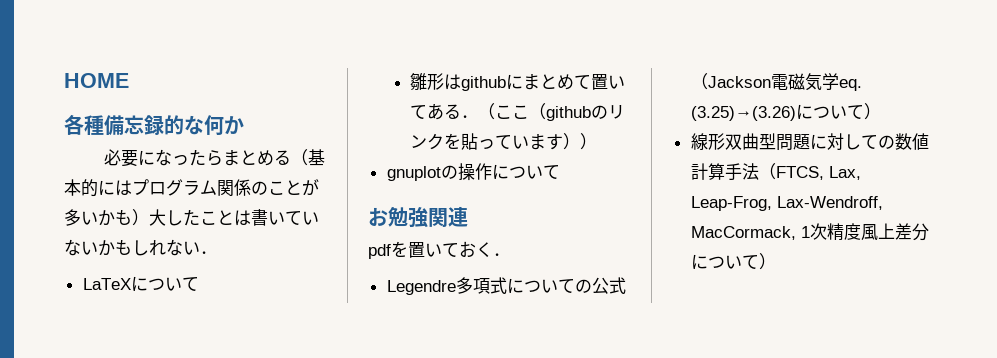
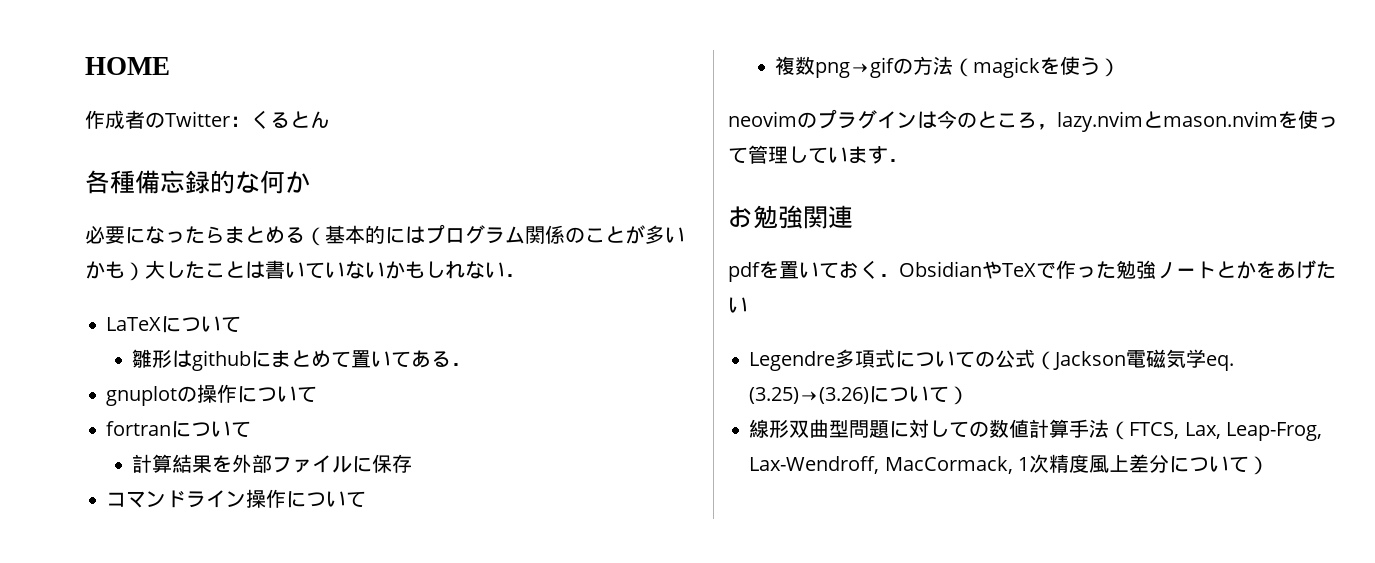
+ 作成者のTwitter：くるとん
- 雛形はgithubにまとめて置いてある．（ここ（githubのリンクを貼っています））
+ 雛形はgithubにまとめて置いてある．
+ fortranについて
+ 計算結果を外部ファイルに保存
+ コマンドライン操作について
+ 複数png→gifの方法（magickを使う）
+ neovimのプラグインは今のところ，lazy.nvimとmason.nvimを使って管理しています．
- pdfを置いておく．
+ pdfを置いておく．ObsidianやTeXで作った勉強ノートとかをあげたい

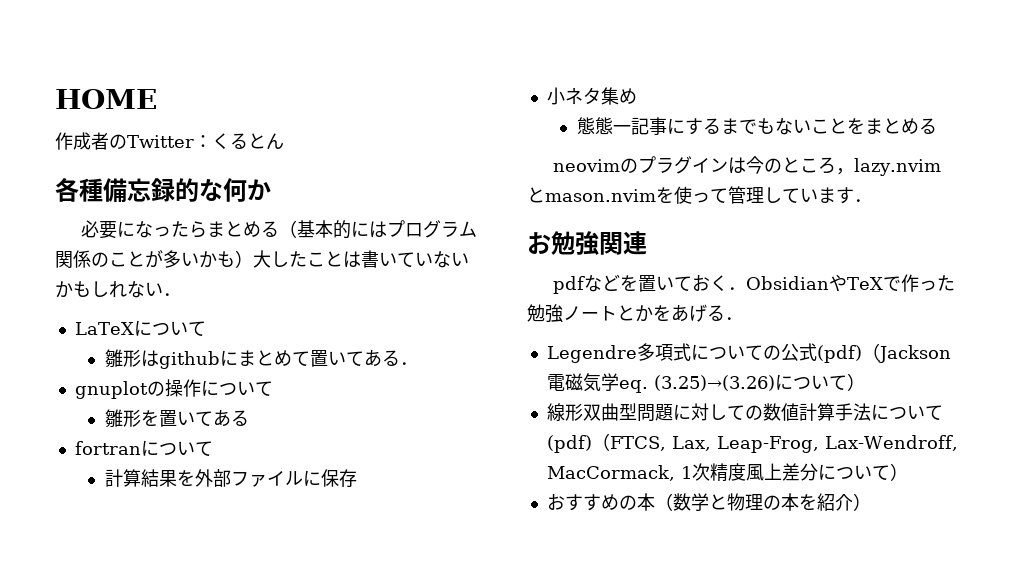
+ 雛形を置いてある
- コマンドライン操作について
- 複数png→gifの方法（magickを使う）
+ 小ネタ集め
+ 態態一記事にするまでもないことをまとめる
- pdfを置いておく．ObsidianやTeXで作った勉強ノートとかをあげたい
+ pdfなどを置いておく．ObsidianやTeXで作った勉強ノートとかをあげる．
- Legendre多項式についての公式（Jackson電磁気学eq.
+ Legendre多項式についての公式(pdf)（Jackson電磁気学eq.
- 線形双曲型問題に対しての数値計算手法（FTCS, Lax, Leap-Frog, Lax-Wendroff, MacCormack, 1次精度風上差分について）
+ 線形双曲型問題に対しての数値計算手法について(pdf)（FTCS, Lax, Leap-Frog, Lax-Wendroff, MacCormack, 1次精度風上差分について）
+ おすすめの本（数学と物理の本を紹介）

